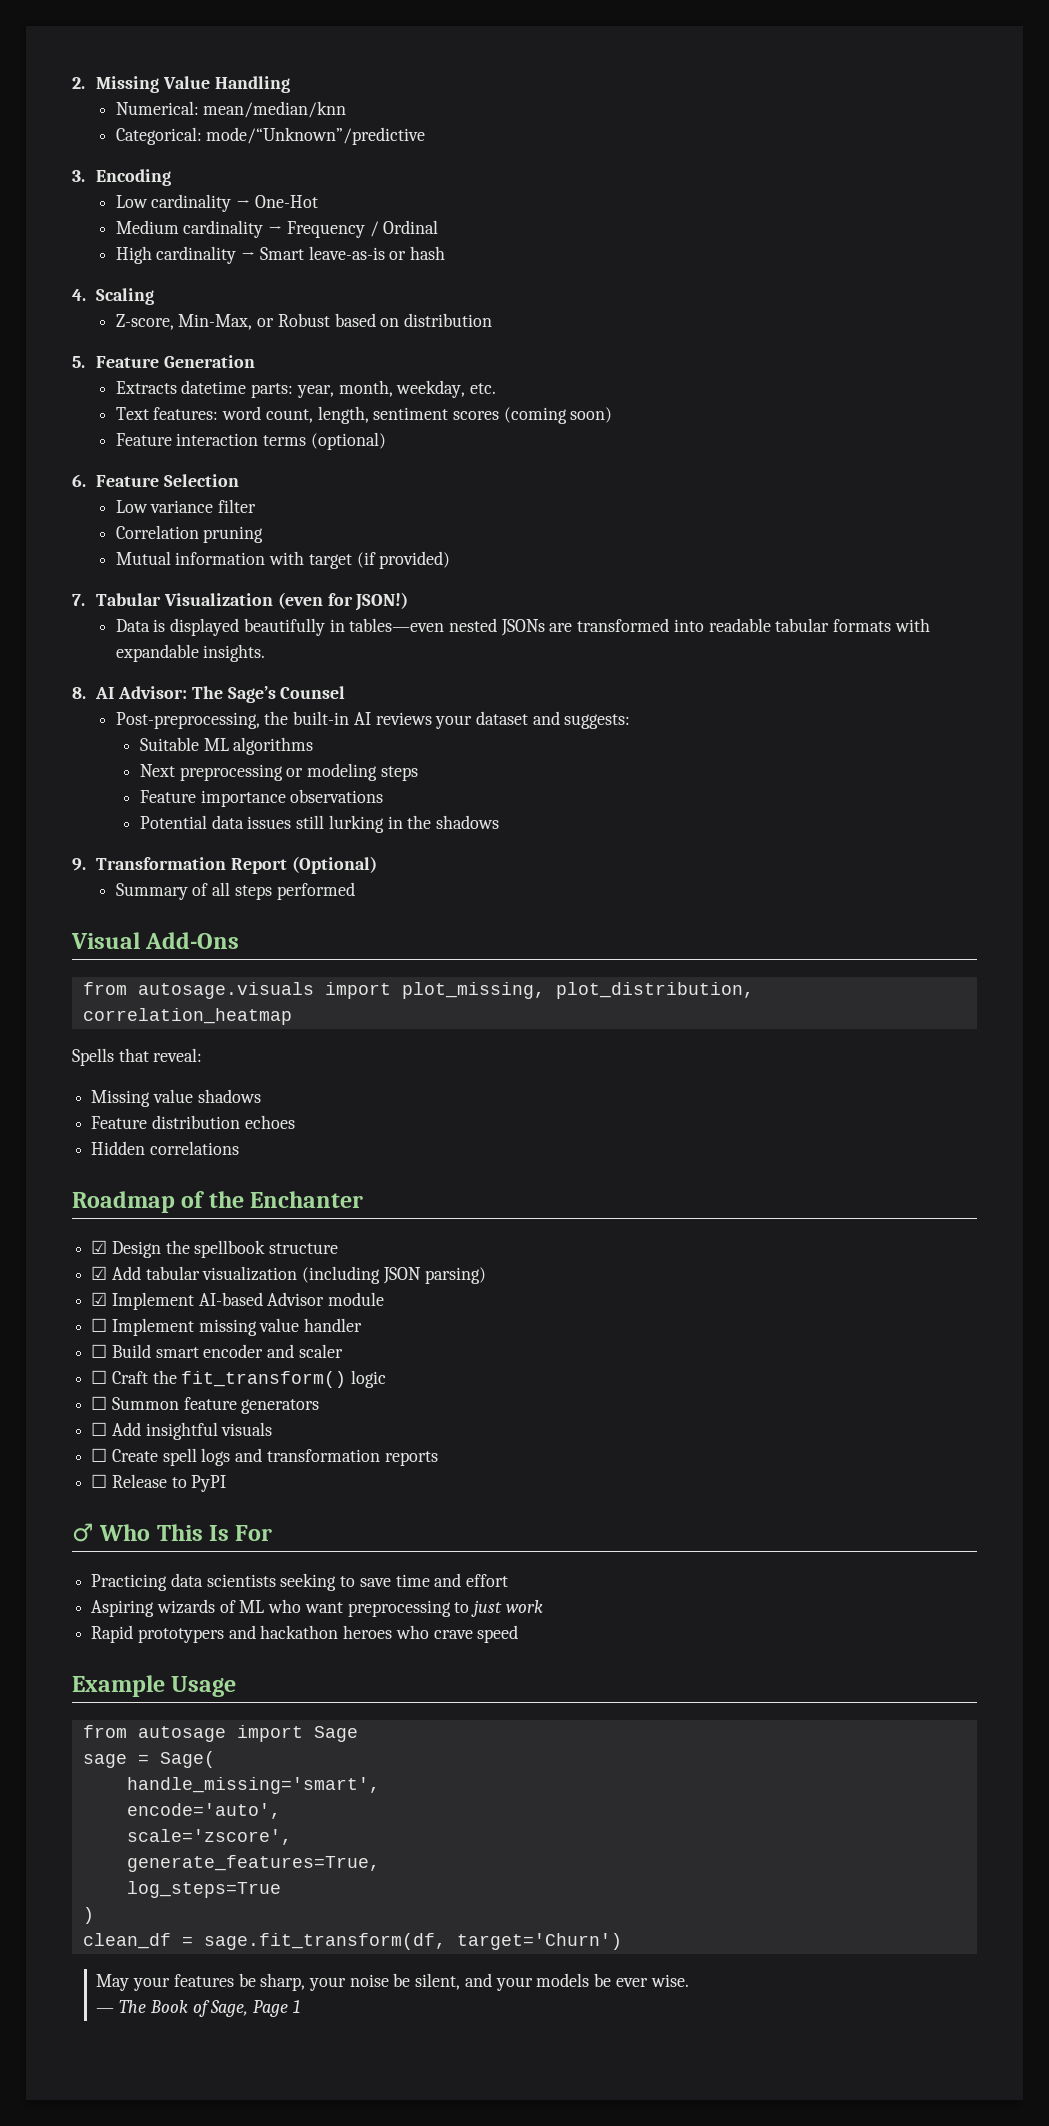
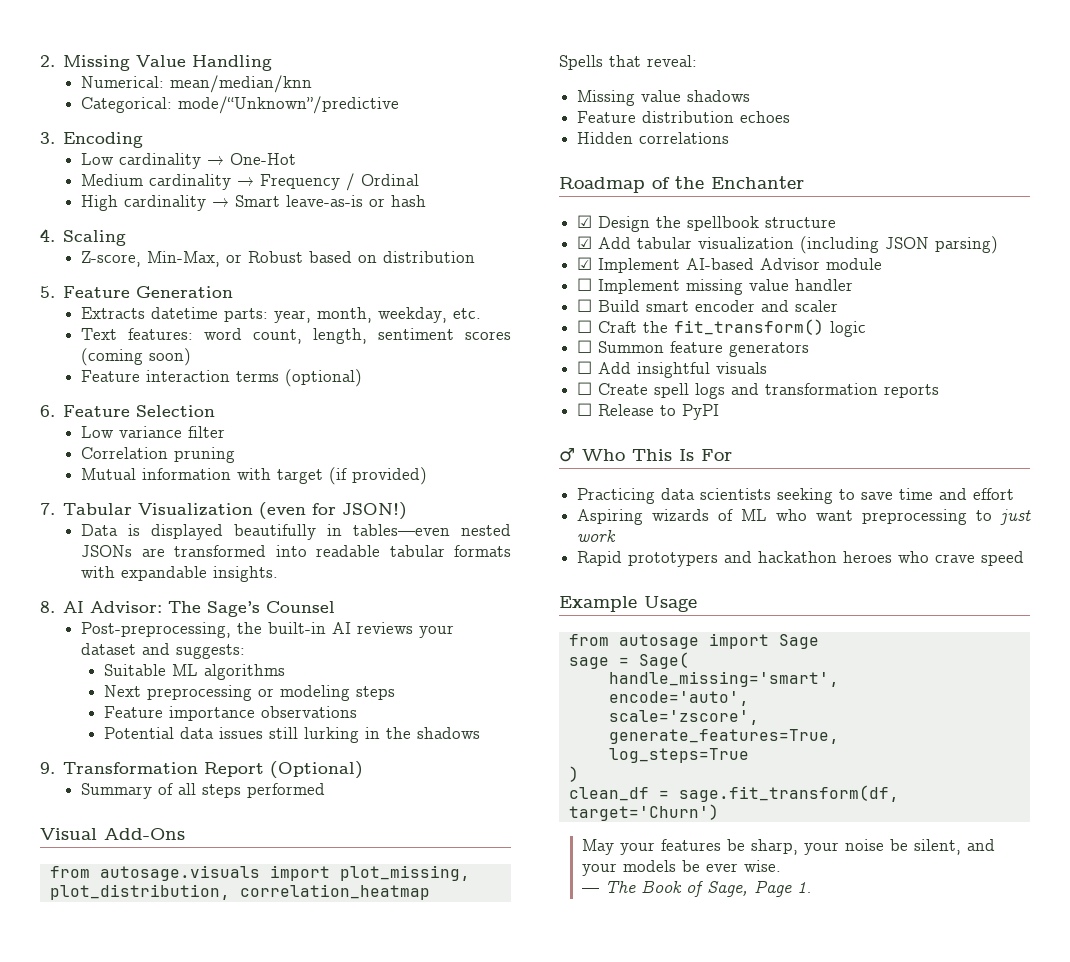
- — The Book of Sage, Page 1
+ — The Book of Sage, Page 1.

